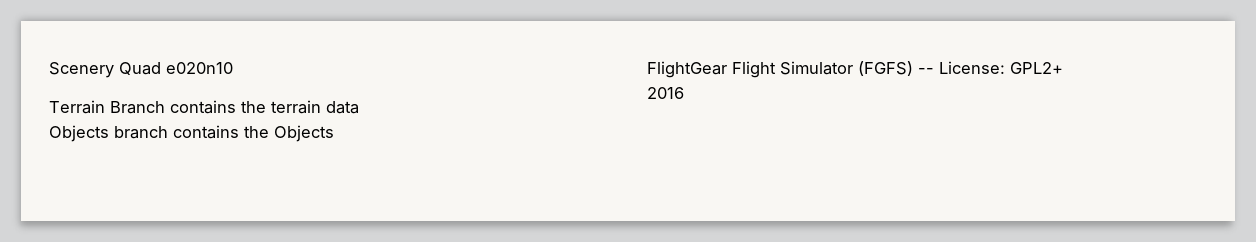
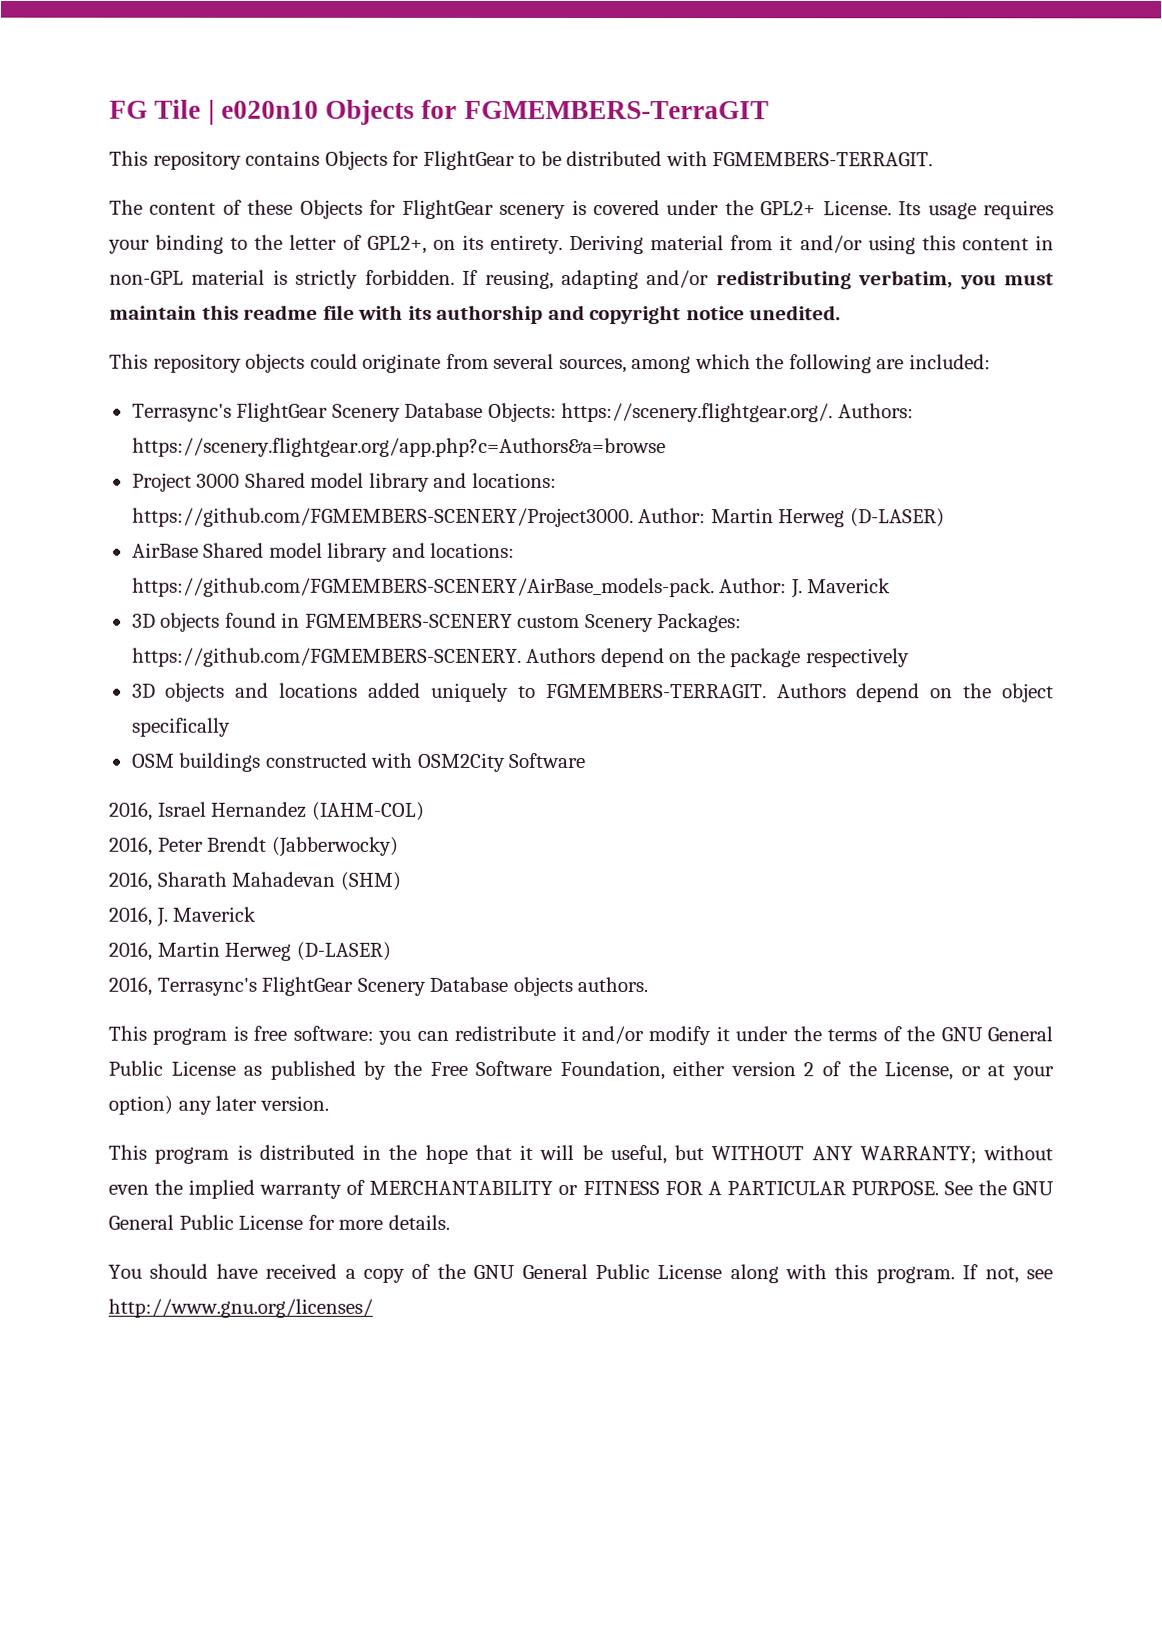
- Scenery Quad e020n10
- Terrain Branch contains the terrain data
- Objects branch contains the Objects
- FlightGear Flight Simulator (FGFS) -- License: GPL2+
- 2016
+ FG Tile | e020n10 Objects for FGMEMBERS-TerraGIT
+ This repository contains Objects for FlightGear to be distributed with FGMEMBERS-TERRAGIT.
+ The content of these Objects for FlightGear scenery is covered under the GPL2+ License. Its usage requires your binding to the letter of GPL2+, on its entirety. Deriving material from it and/or using this content in non-GPL material is strictly forbidden. If reusing, adapting and/or redistributing verbatim, you must maintain this readme file with its authorship and copyright notice unedited.
+ This repository objects could originate from several sources, among which the following are included:
+ Terrasync's FlightGear Scenery Database Objects: https://scenery.flightgear.org/. Authors: https://scenery.flightgear.org/app.php?c=Authors&a=browse
+ Project 3000 Shared model library and locations: https://github.com/FGMEMBERS-SCENERY/Project3000. Author: Martin Herweg (D-LASER)
+ AirBase Shared model library and locations: https://github.com/FGMEMBERS-SCENERY/AirBase_models-pack. Author: J. Maverick
+ 3D objects found in FGMEMBERS-SCENERY custom Scenery Packages: https://github.com/FGMEMBERS-SCENERY. Authors depend on the package respectively
+ 3D objects and locations added uniquely to FGMEMBERS-TERRAGIT. Authors depend on the object specifically
+ OSM buildings constructed with OSM2City Software
+ 2016, Israel Hernandez (IAHM-COL)
+ 2016, Peter Brendt (Jabberwocky)
+ 2016, Sharath Mahadevan (SHM)
+ 2016, J. Maverick
+ 2016, Martin Herweg (D-LASER)
+ 2016, Terrasync's FlightGear Scenery Database objects authors.
+ This program is free software: you can redistribute it and/or modify it under the terms of the GNU General Public License as published by the Free Software Foundation, either version 2 of the License, or at your option) any later version.
+ This program is distributed in the hope that it will be useful, but WITHOUT ANY WARRANTY; without even the implied warranty of MERCHANTABILITY or FITNESS FOR A PARTICULAR PURPOSE. See the GNU General Public License for more details.
+ You should have received a copy of the GNU General Public License along with this program. If not, see http://www.gnu.org/licenses/

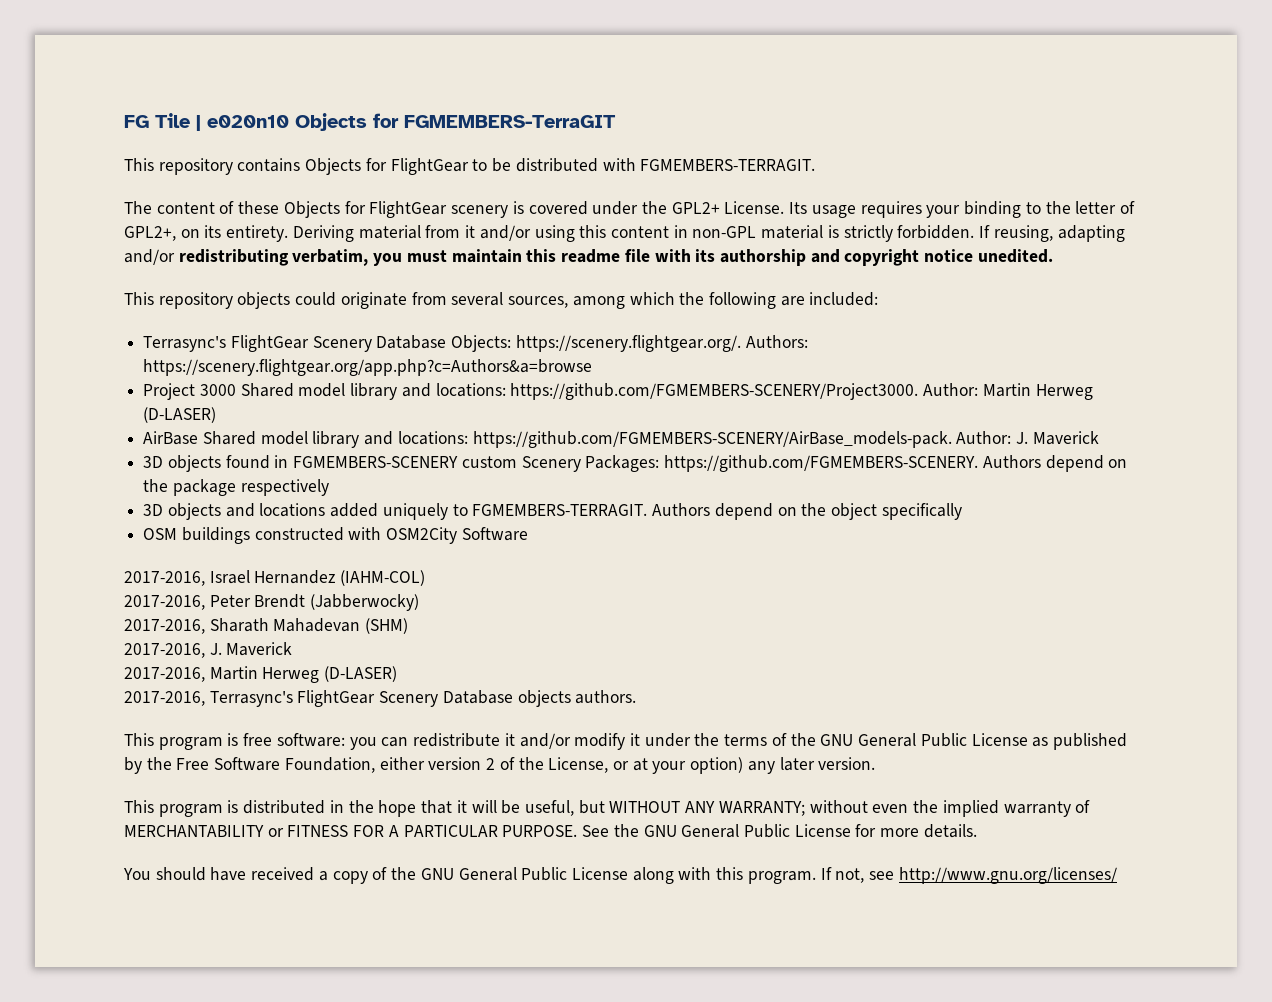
- 2016, Israel Hernandez (IAHM-COL)
+ 2017-2016, Israel Hernandez (IAHM-COL)
- 2016, Peter Brendt (Jabberwocky)
+ 2017-2016, Peter Brendt (Jabberwocky)
- 2016, Sharath Mahadevan (SHM)
+ 2017-2016, Sharath Mahadevan (SHM)
- 2016, J. Maverick
- 2016, Martin Herweg (D-LASER)
- 2016, Terrasync's FlightGear Scenery Database objects authors.
+ 2017-2016, J. Maverick
+ 2017-2016, Martin Herweg (D-LASER)
+ 2017-2016, Terrasync's FlightGear Scenery Database objects authors.

